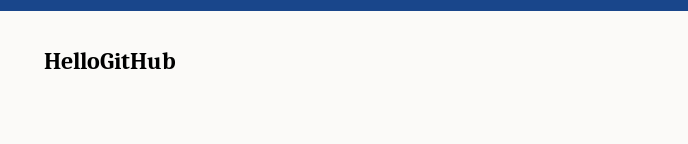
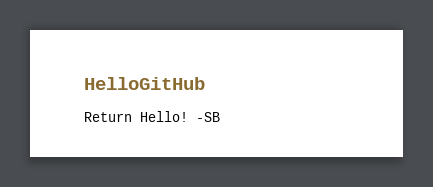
+ Return Hello! -SB

